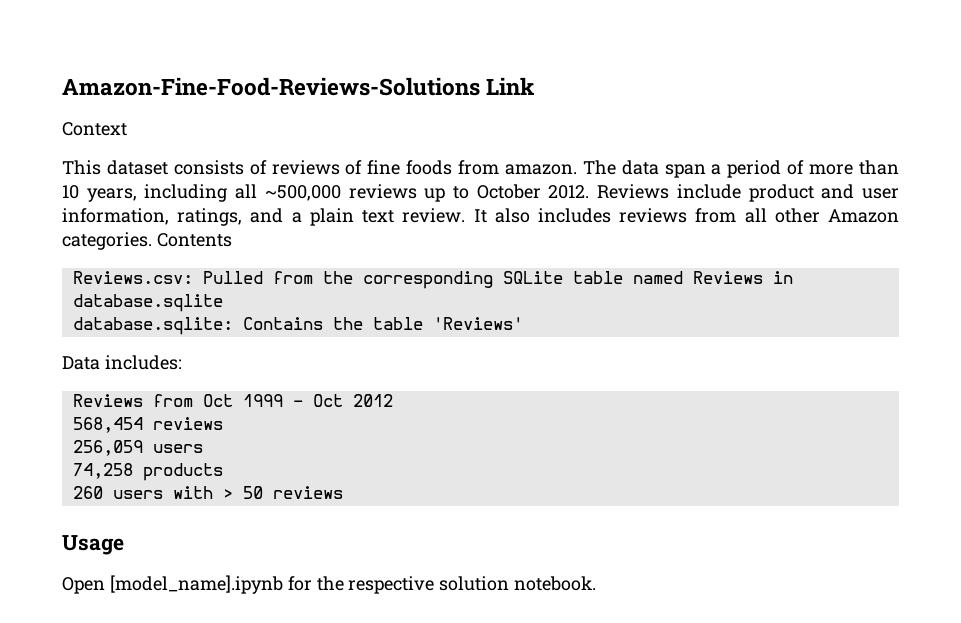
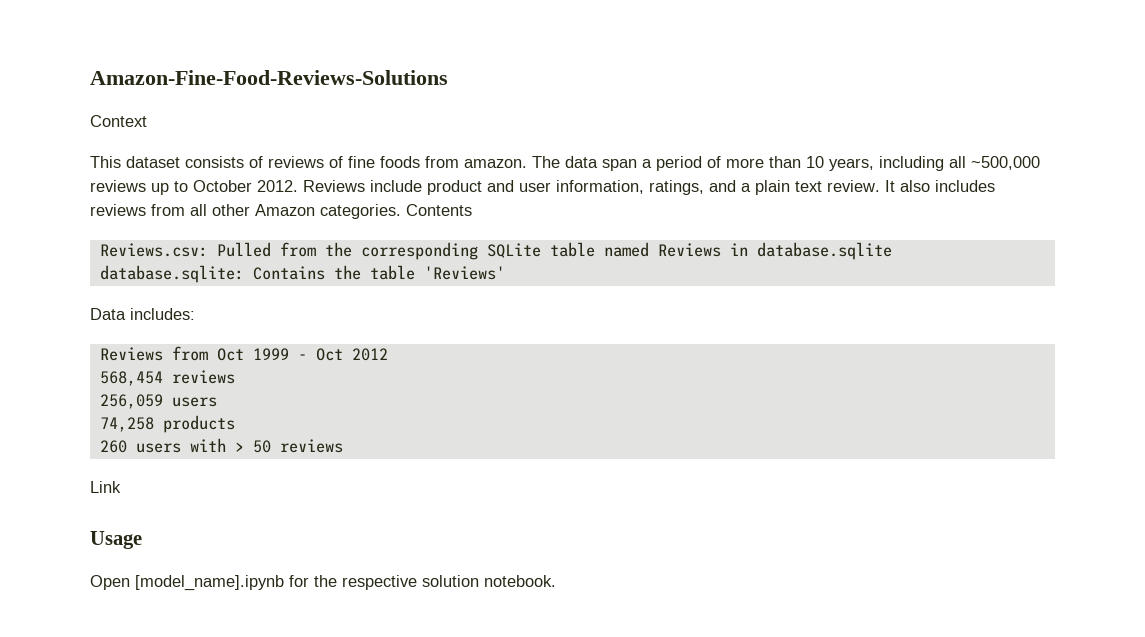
- Amazon-Fine-Food-Reviews-Solutions Link
+ Amazon-Fine-Food-Reviews-Solutions
+ Link

